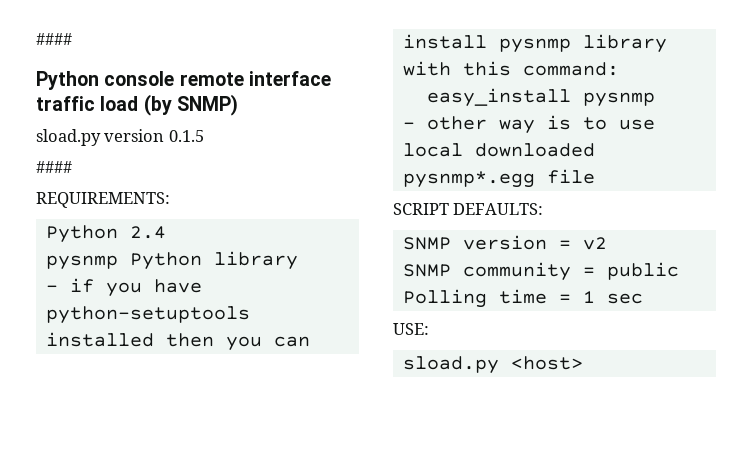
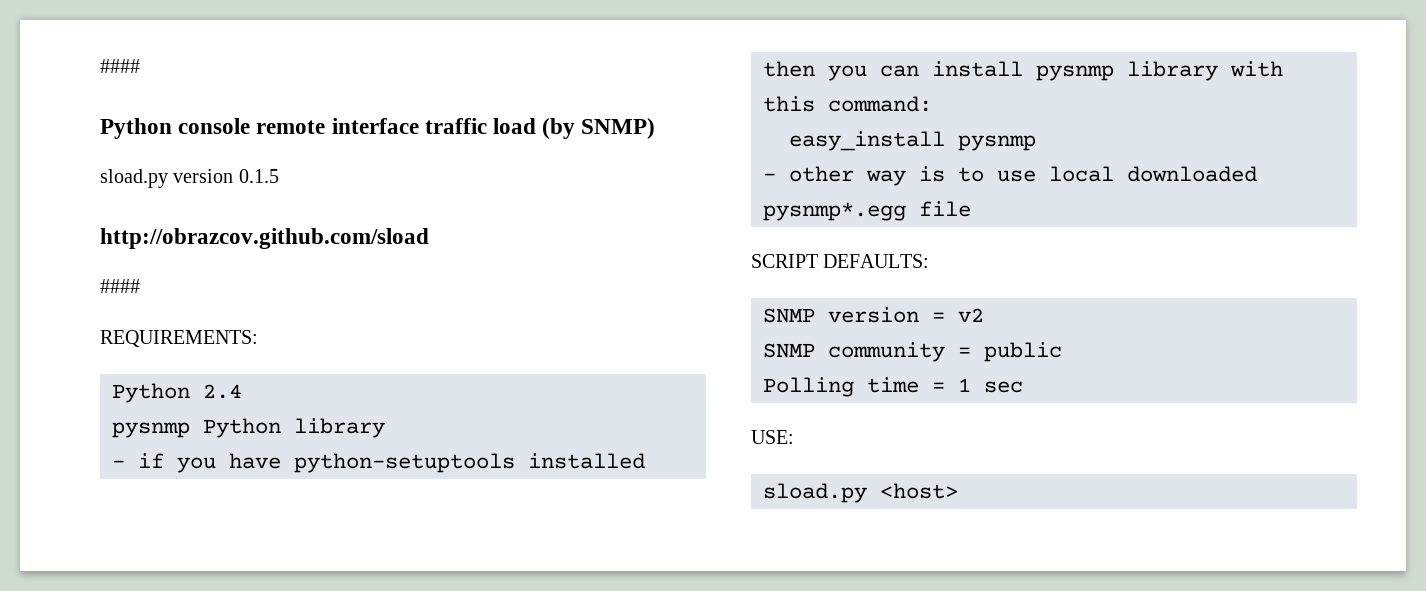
+ http://obrazcov.github.com/sload

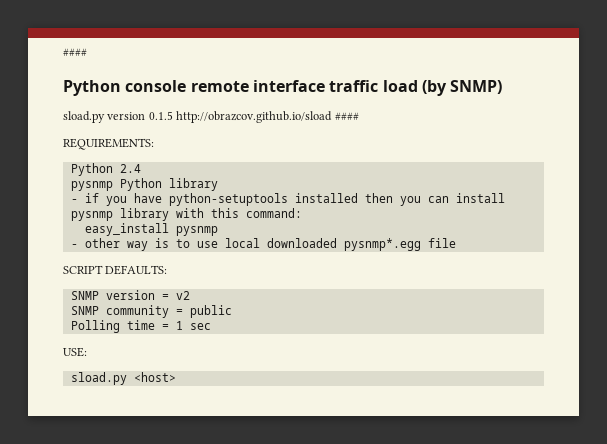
- sload.py version 0.1.5
- http://obrazcov.github.com/sload
- ####
+ sload.py version 0.1.5 http://obrazcov.github.io/sload ####

